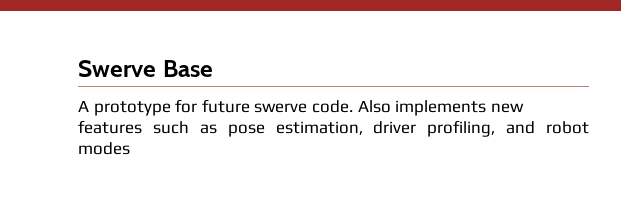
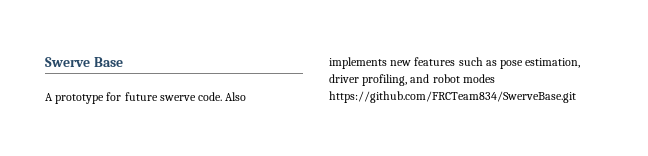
- Also implements new features such as pose estimation, driver profiling, and robot modes
+ Also implements new features such as pose estimation, driver profiling, and robot modes https://github.com/FRCTeam834/SwerveBase.git

